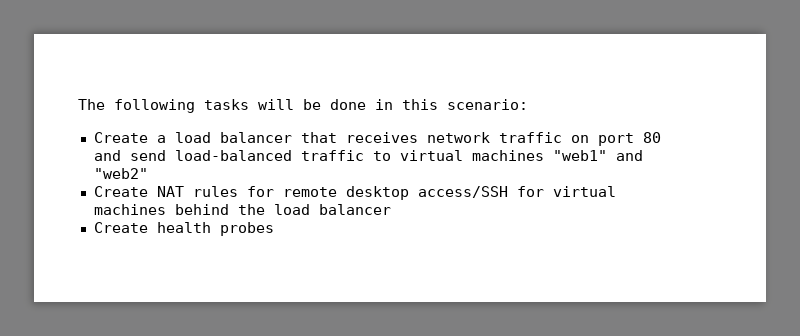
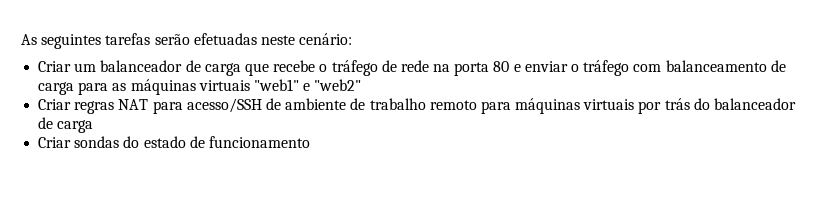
- The following tasks will be done in this scenario:
- Create a load balancer that receives network traffic on port 80 and send load-balanced traffic to virtual machines "web1" and "web2"
- Create NAT rules for remote desktop access/SSH for virtual machines behind the load balancer
- Create health probes
+ As seguintes tarefas serão efetuadas neste cenário:
+ Criar um balanceador de carga que recebe o tráfego de rede na porta 80 e enviar o tráfego com balanceamento de carga para as máquinas virtuais "web1" e "web2"
+ Criar regras NAT para acesso/SSH de ambiente de trabalho remoto para máquinas virtuais por trás do balanceador de carga
+ Criar sondas do estado de funcionamento

